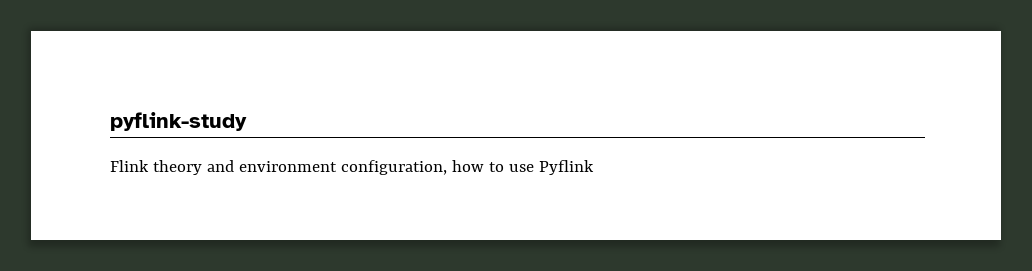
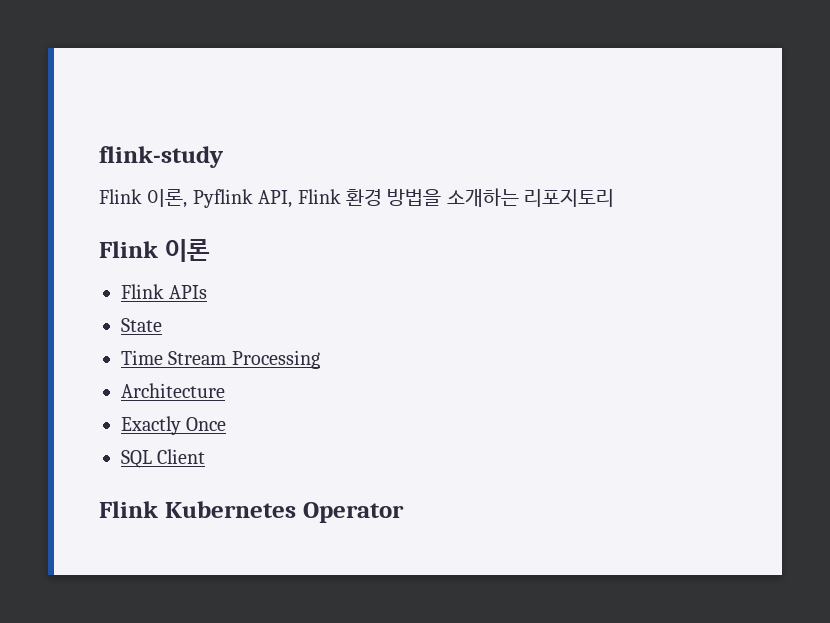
- pyflink-study
- Flink theory and environment configuration, how to use Pyflink
+ flink-study
+ Flink 이론, Pyflink API, Flink 환경 방법을 소개하는 리포지토리
+ Flink 이론
+ Flink APIs
+ State
+ Time Stream Processing
+ Architecture
+ Exactly Once
+ SQL Client
+ Flink Kubernetes Operator

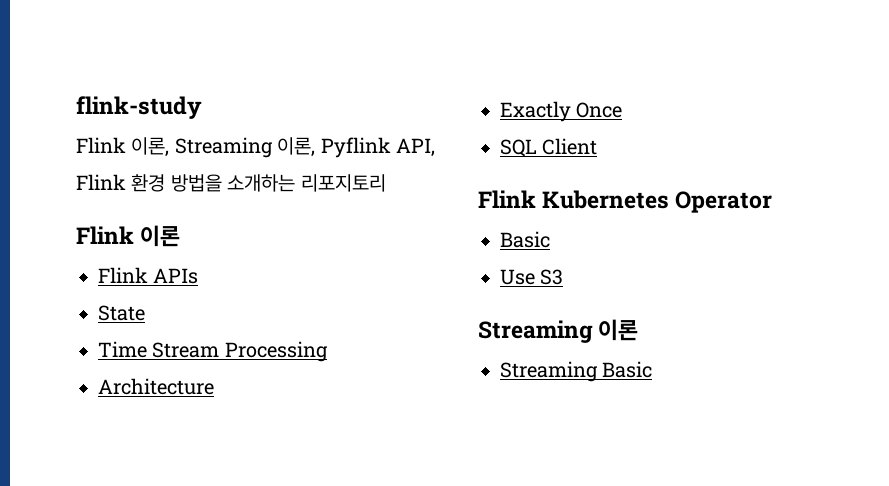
- Flink 이론, Pyflink API, Flink 환경 방법을 소개하는 리포지토리
+ Flink 이론, Streaming 이론, Pyflink API, Flink 환경 방법을 소개하는 리포지토리
  Flink Kubernetes Operator
+ Basic
+ Use S3
+ Streaming 이론
+ Streaming Basic

